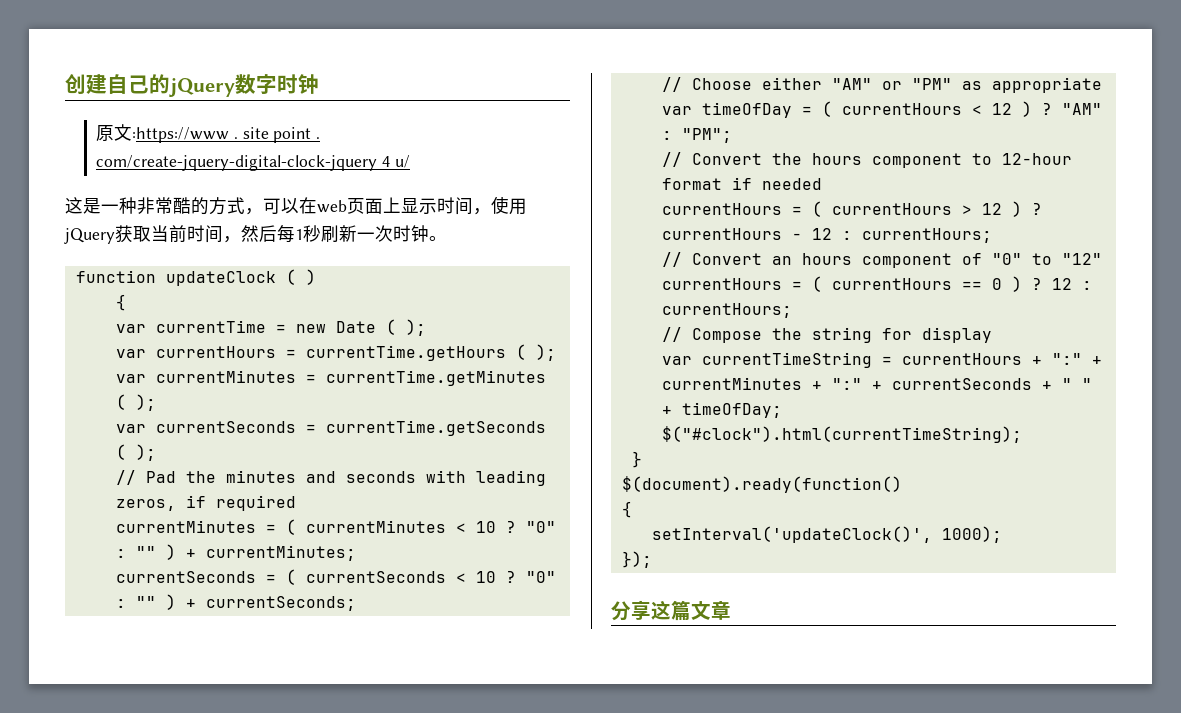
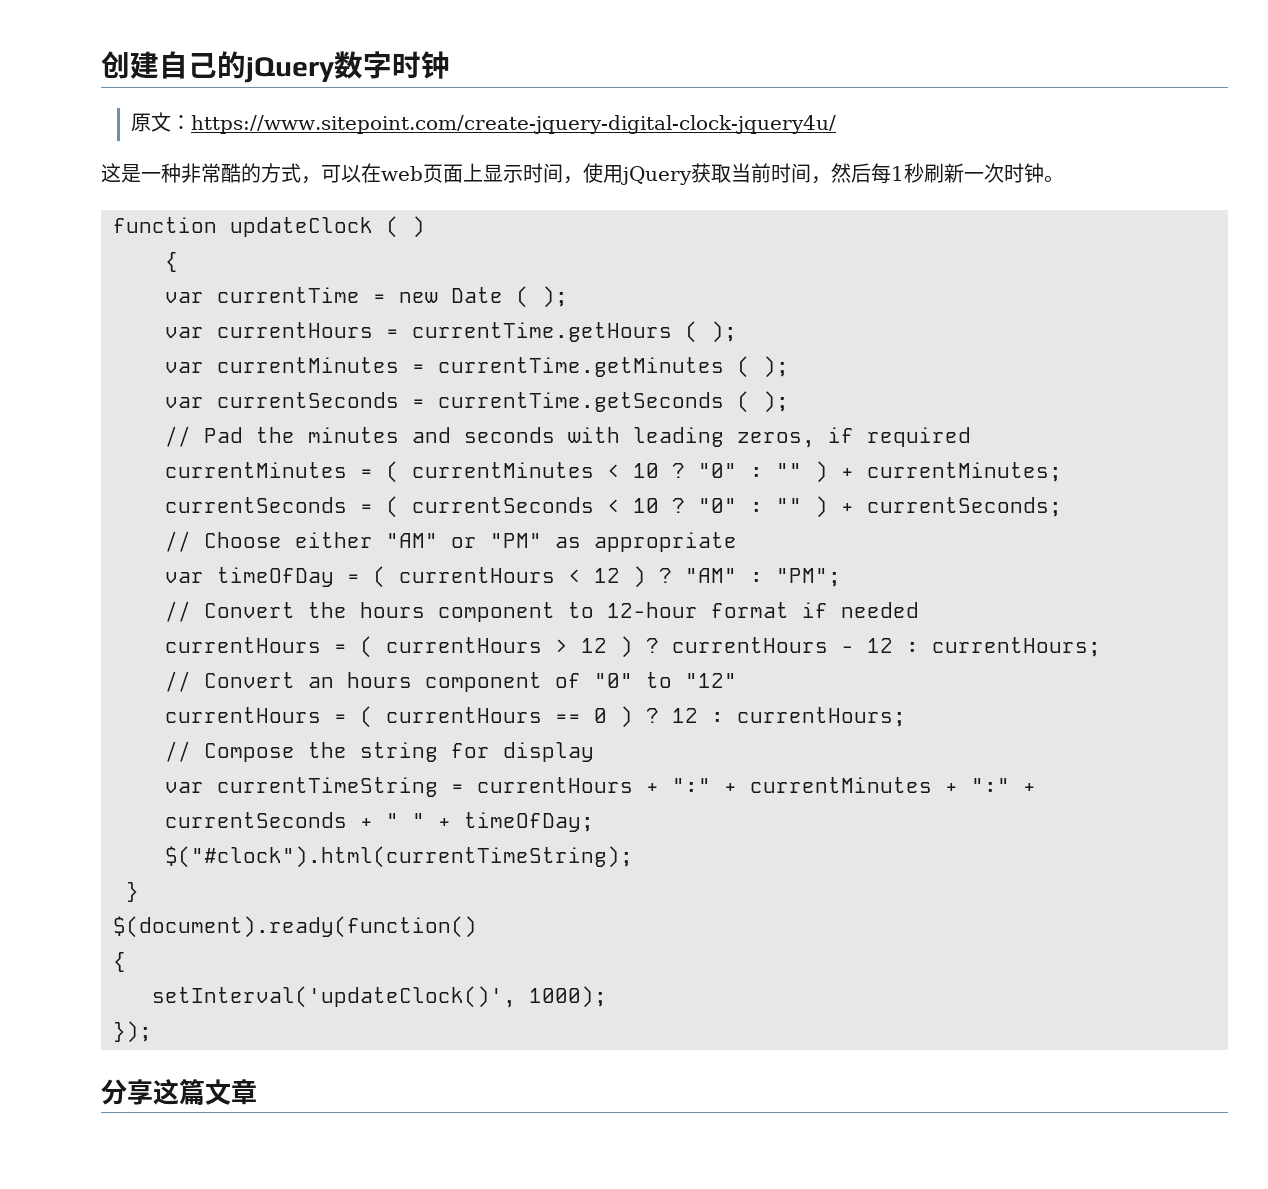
- 原文:https://www . site point . com/create-jquery-digital-clock-jquery 4 u/
+ 原文：https://www.sitepoint.com/create-jquery-digital-clock-jquery4u/

